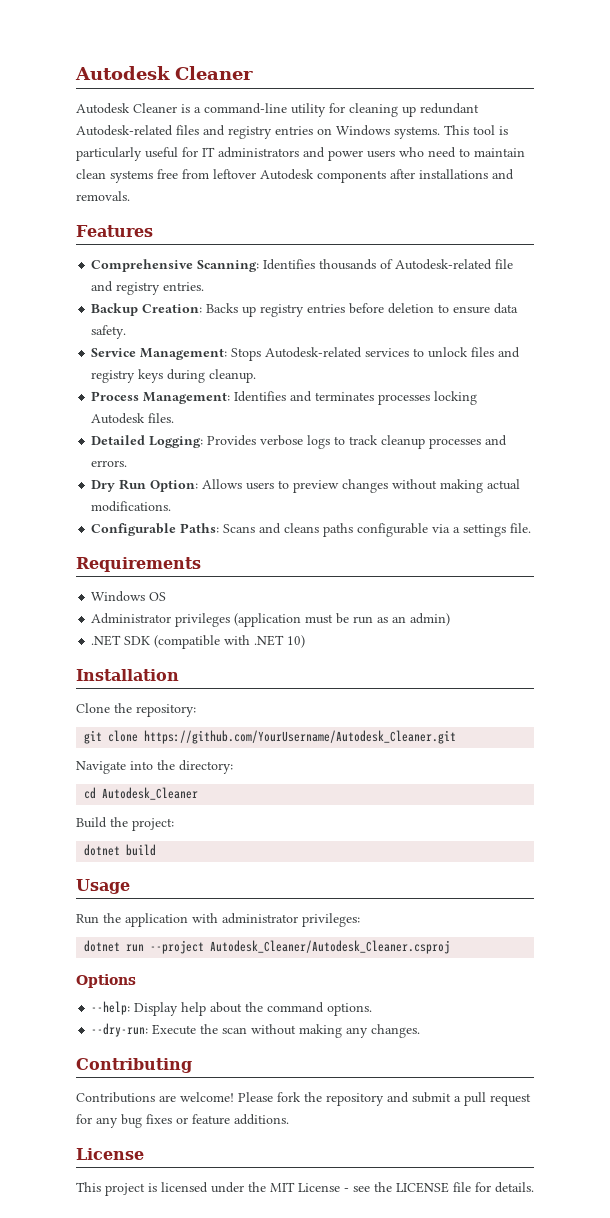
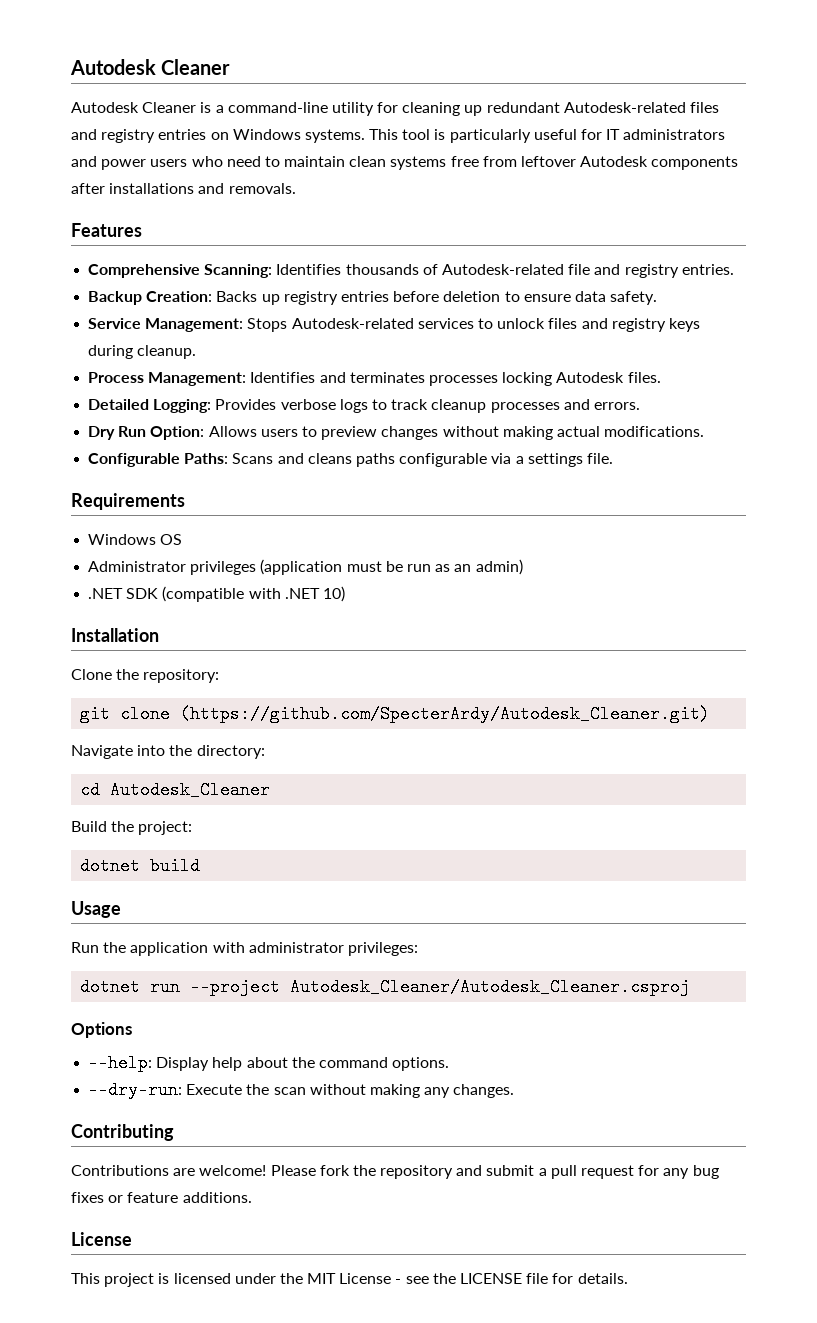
- git clone https://github.com/YourUsername/Autodesk_Cleaner.git
+ git clone (https://github.com/SpecterArdy/Autodesk_Cleaner.git)

